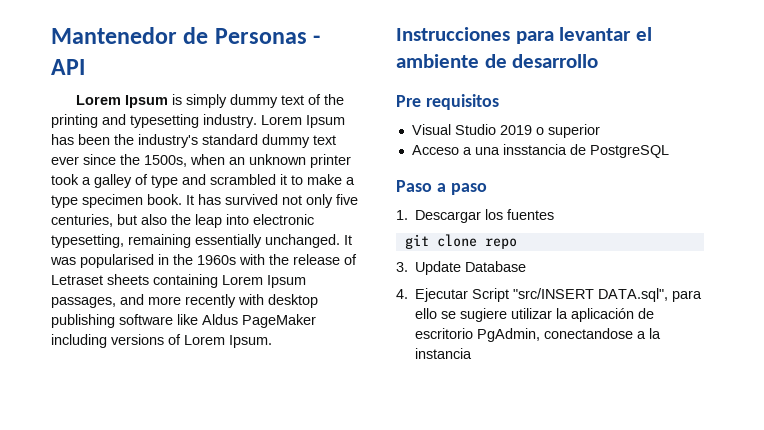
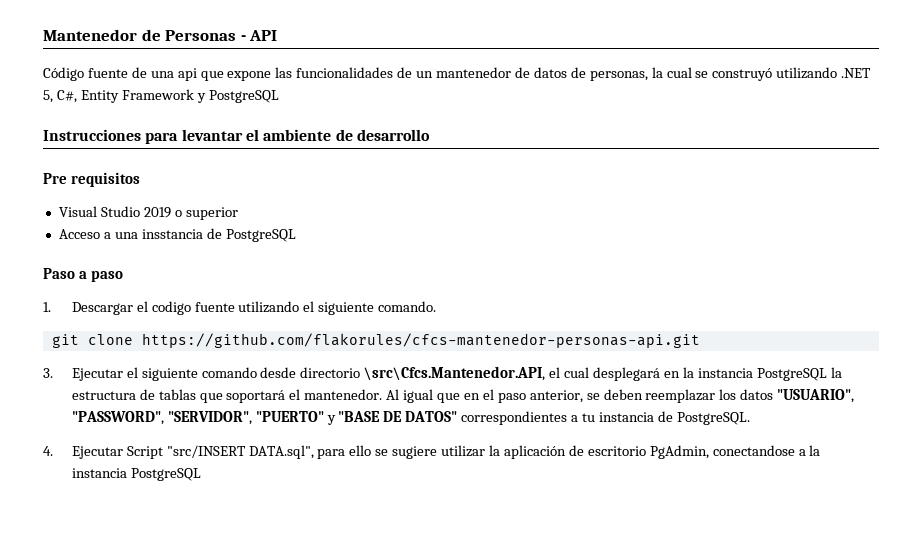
- Lorem Ipsum is simply dummy text of the printing and typesetting industry. Lorem Ipsum has been the industry's standard dummy text ever since the 1500s, when an unknown printer took a galley of type and scrambled it to make a type specimen book. It has survived not only five centuries, but also the leap into electronic typesetting, remaining essentially unchanged. It was popularised in the 1960s with the release of Letraset sheets containing Lorem Ipsum passages, and more recently with desktop publishing software like Aldus PageMaker including versions of Lorem Ipsum.
+ Código fuente de una api que expone las funcionalidades de un mantenedor de datos de personas, la cual se construyó utilizando .NET 5, C#, Entity Framework y PostgreSQL
- 1. Descargar los fuentes
+ 1. Descargar el codigo fuente utilizando el siguiente comando.
- git clone repo
+ git clone https://github.com/flakorules/cfcs-mantenedor-personas-api.git
- 3. Update Database
+ 3. Ejecutar el siguiente comando desde directorio \src\Cfcs.Mantenedor.API, el cual desplegará en la instancia PostgreSQL la estructura de tablas que soportará el mantenedor. Al igual que en el paso anterior, se deben reemplazar los datos "USUARIO", "PASSWORD", "SERVIDOR", "PUERTO" y "BASE DE DATOS" correspondientes a tu instancia de PostgreSQL.
- 4. Ejecutar Script "src/INSERT DATA.sql", para ello se sugiere utilizar la aplicación de escritorio PgAdmin, conectandose a la instancia
+ 4. Ejecutar Script "src/INSERT DATA.sql", para ello se sugiere utilizar la aplicación de escritorio PgAdmin, conectandose a la instancia PostgreSQL

